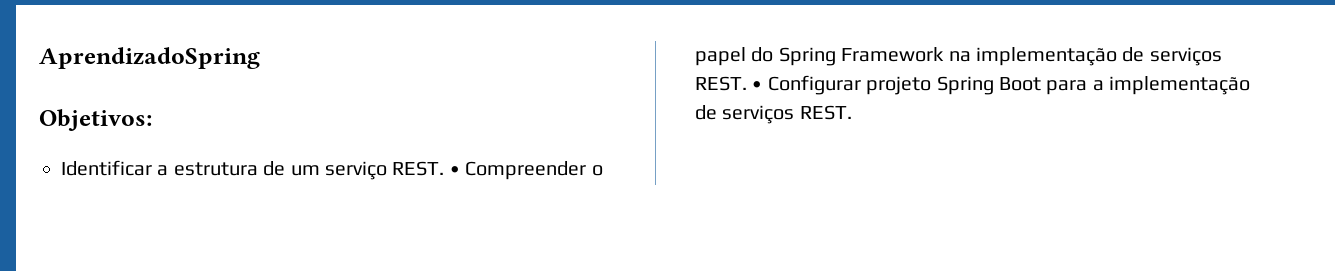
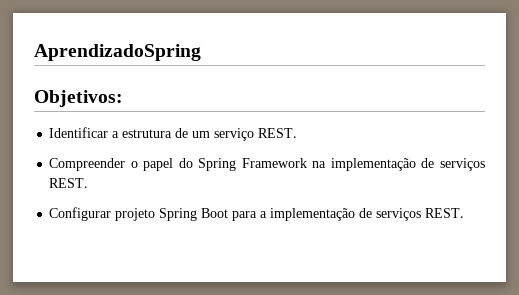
- Identificar a estrutura de um serviço REST. • Compreender o papel do Spring Framework na implementação de serviços REST. • Configurar projeto Spring Boot para a implementação de serviços REST.
+ Identificar a estrutura de um serviço REST.
+ Compreender o papel do Spring Framework na implementação de serviços REST.
+ Configurar projeto Spring Boot para a implementação de serviços REST.

